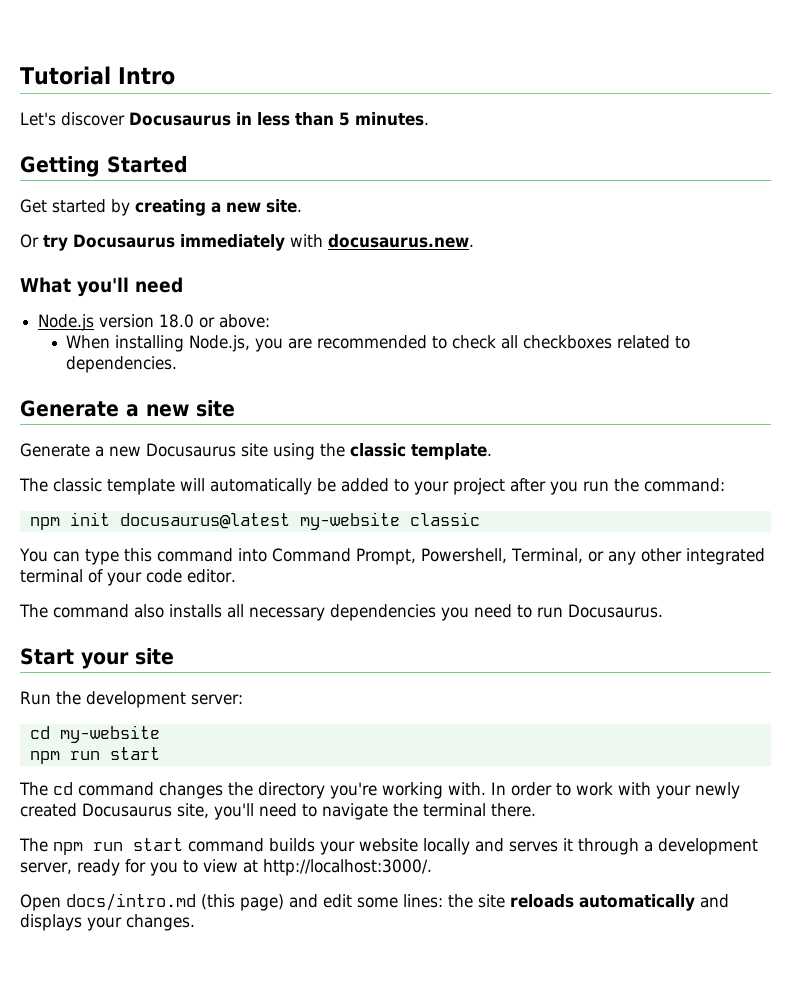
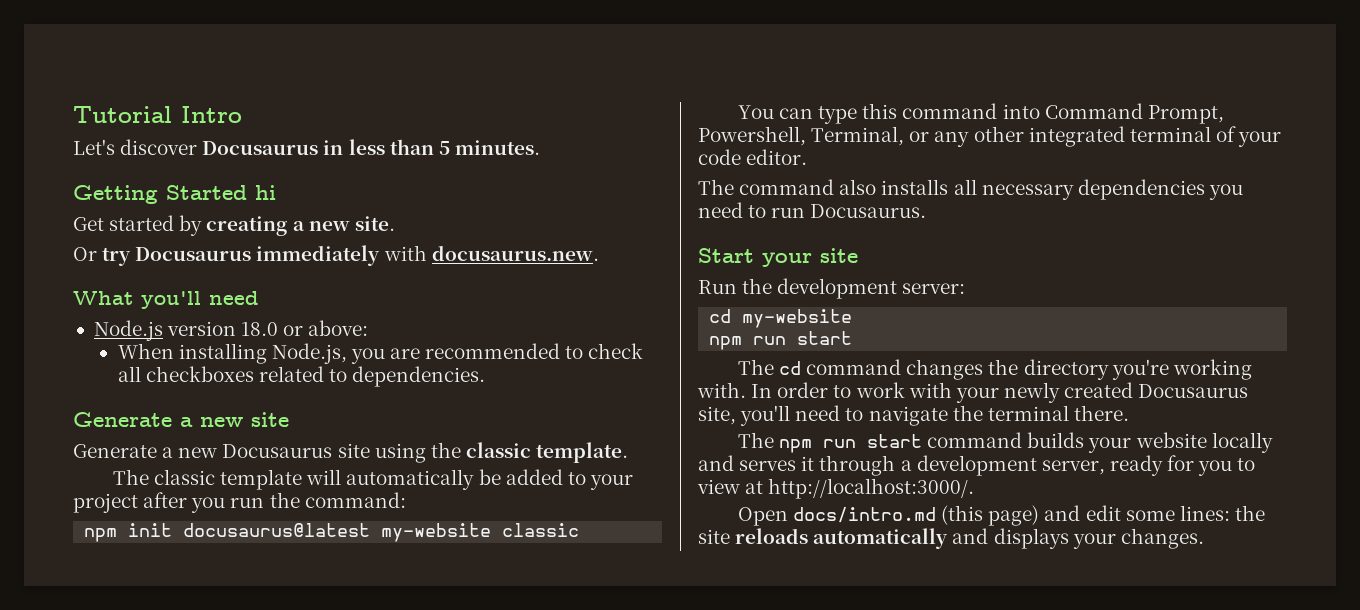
- Getting Started
+ Getting Started hi

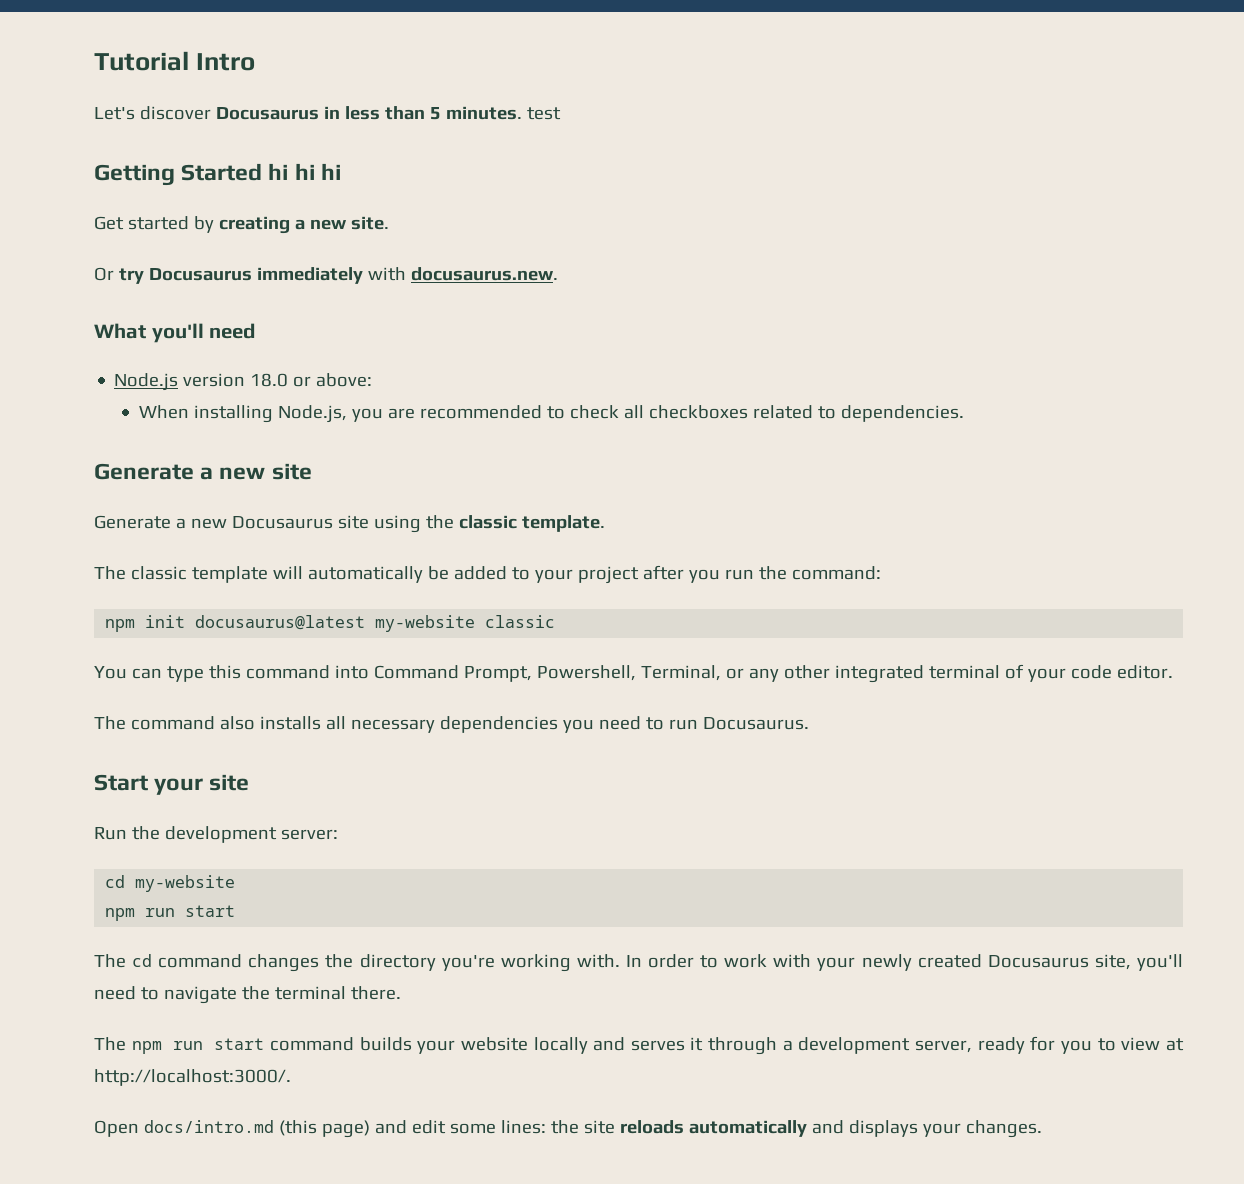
- Let's discover Docusaurus in less than 5 minutes.
+ Let's discover Docusaurus in less than 5 minutes. test
- Getting Started hi
+ Getting Started hi hi hi

